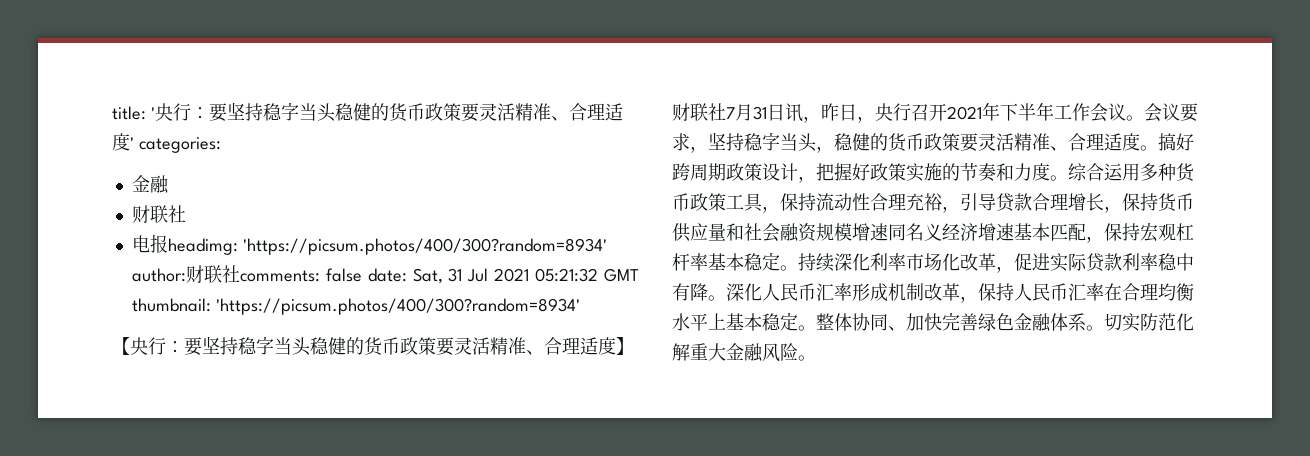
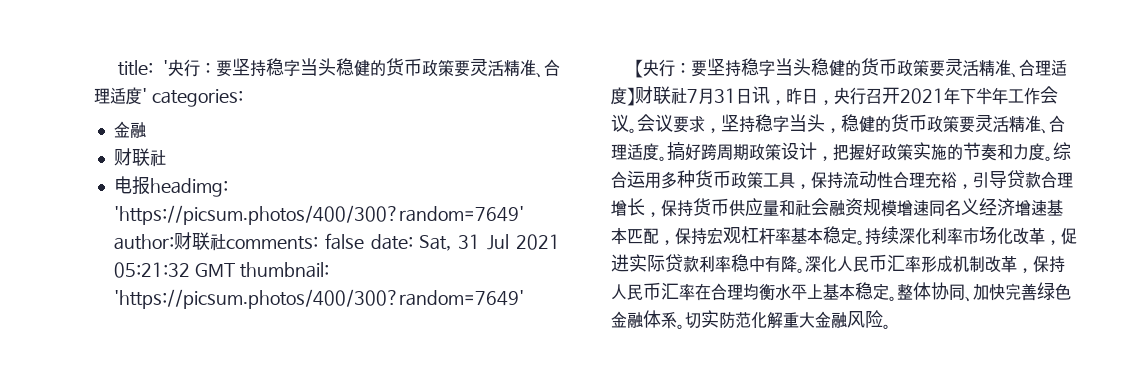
- 电报headimg: 'https://picsum.photos/400/300?random=8934' author:财联社comments: false date: Sat, 31 Jul 2021 05:21:32 GMT thumbnail: 'https://picsum.photos/400/300?random=8934'
+ 电报headimg: 'https://picsum.photos/400/300?random=7649' author:财联社comments: false date: Sat, 31 Jul 2021 05:21:32 GMT thumbnail: 'https://picsum.photos/400/300?random=7649'

